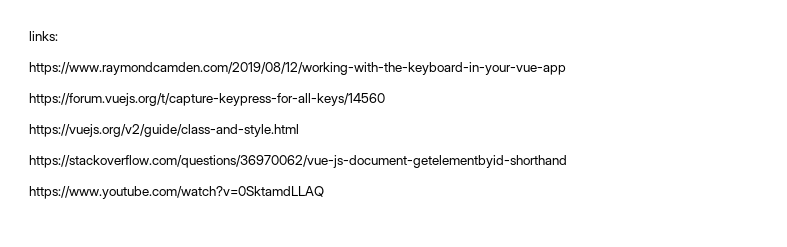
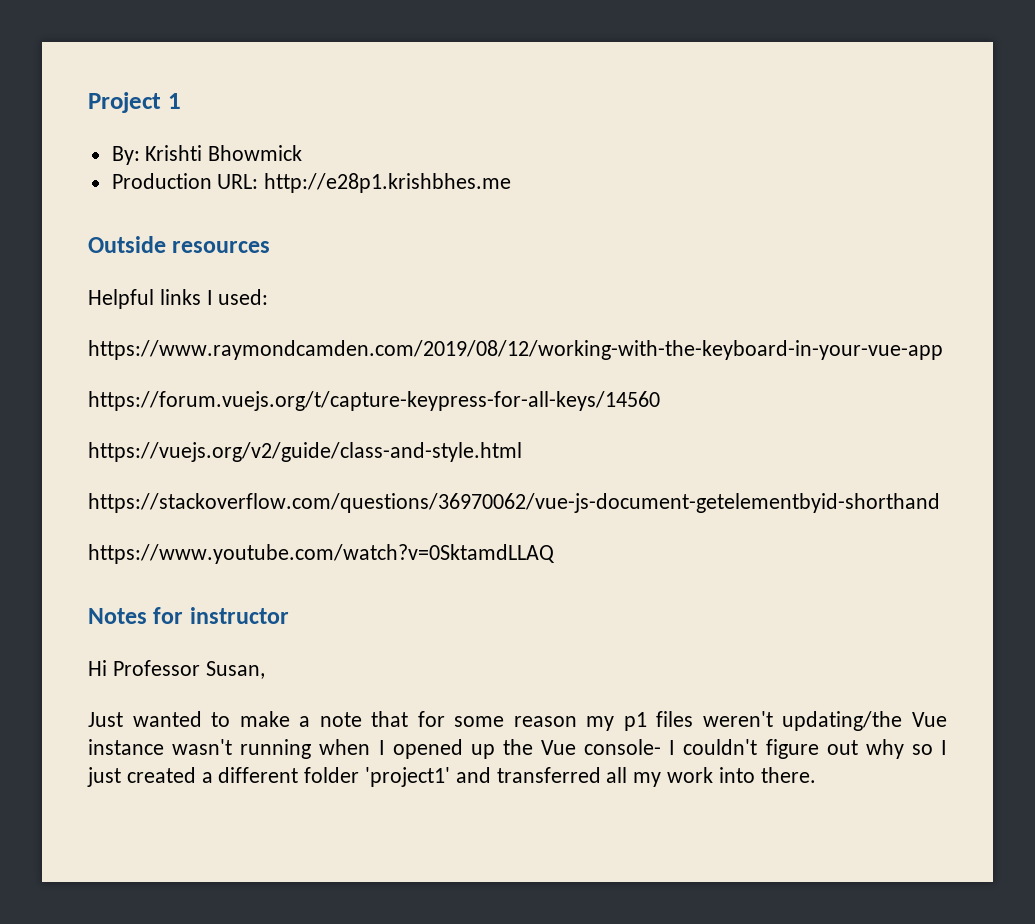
- links:
+ Project 1
+ By: Krishti Bhowmick
+ Production URL: http://e28p1.krishbhes.me
+ Outside resources
+ Helpful links I used:
+ Notes for instructor
+ Hi Professor Susan,
+ Just wanted to make a note that for some reason my p1 files weren't updating/the Vue instance wasn't running when I opened up the Vue console- I couldn't figure out why so I just created a different folder 'project1' and transferred all my work into there.

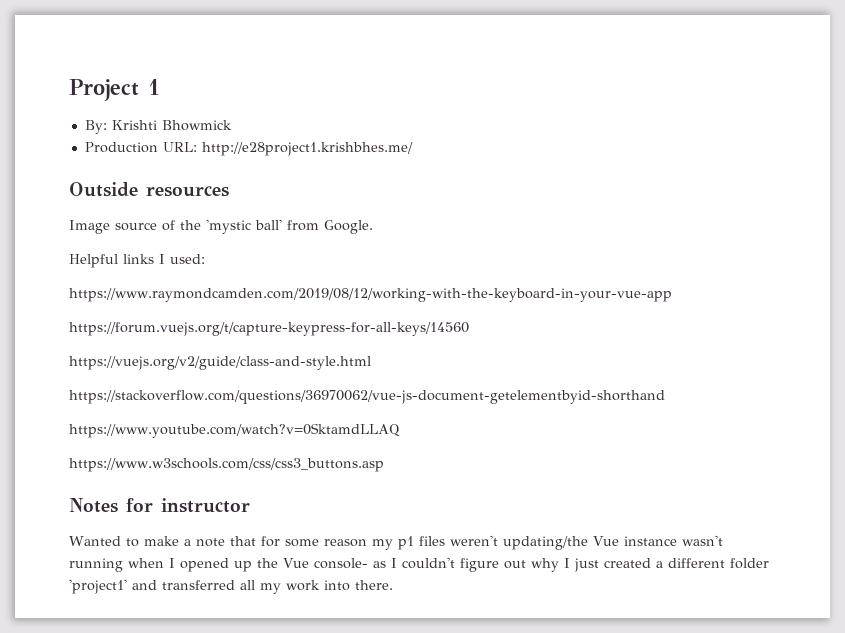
- Production URL: http://e28p1.krishbhes.me
+ Production URL: http://e28project1.krishbhes.me/
+ Image source of the 'mystic ball' from Google.
+ https://www.w3schools.com/css/css3_buttons.asp
- Hi Professor Susan,
- Just wanted to make a note that for some reason my p1 files weren't updating/the Vue instance wasn't running when I opened up the Vue console- I couldn't figure out why so I just created a different folder 'project1' and transferred all my work into there.
+ Wanted to make a note that for some reason my p1 files weren't updating/the Vue instance wasn't running when I opened up the Vue console- as I couldn't figure out why I just created a different folder 'project1' and transferred all my work into there.

